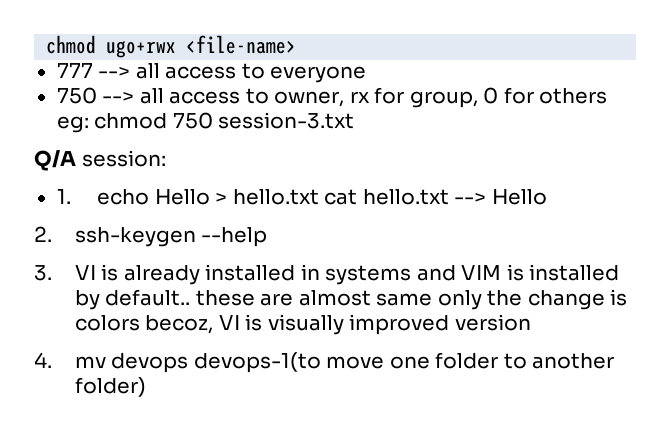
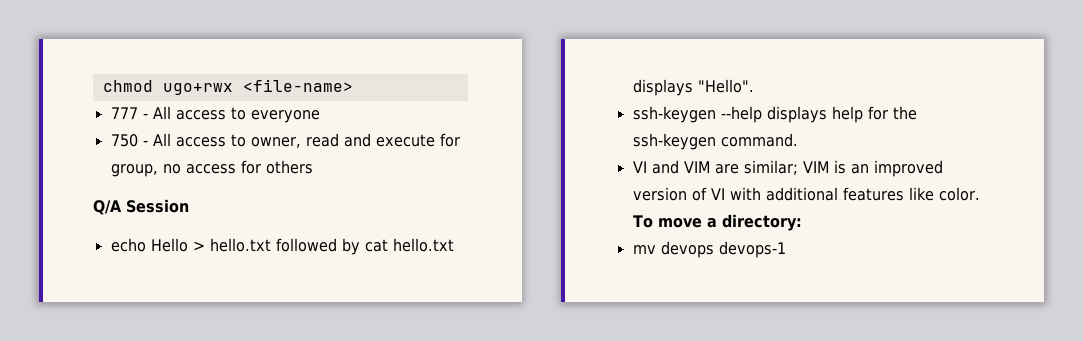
- 777 --> all access to everyone
+ 777 - All access to everyone
- 750 --> all access to owner, rx for group, 0 for others eg: chmod 750 session-3.txt
+ 750 - All access to owner, read and execute for group, no access for others
- Q/A session:
- 1. echo Hello > hello.txt cat hello.txt --> Hello
- 2. ssh-keygen --help
- 3. VI is already installed in systems and VIM is installed by default.. these are almost same only the change is colors becoz, VI is visually improved version
- 4. mv devops devops-1(to move one folder to another folder)
+ Q/A Session
+ echo Hello > hello.txt followed by cat hello.txt displays "Hello".
+ ssh-keygen --help displays help for the ssh-keygen command.
+ VI and VIM are similar; VIM is an improved version of VI with additional features like color. To move a directory:
+ mv devops devops-1

